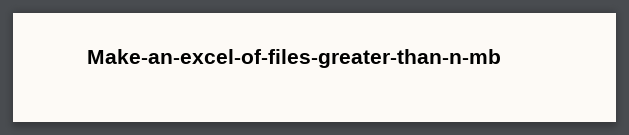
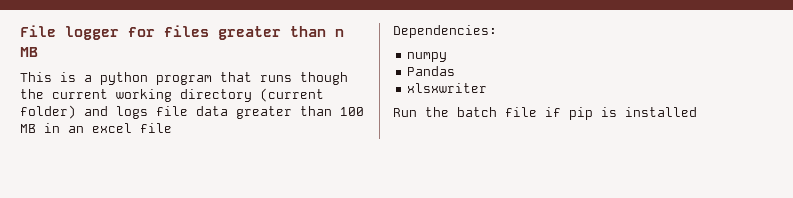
- Make-an-excel-of-files-greater-than-n-mb
+ File logger for files greater than n MB
+ This is a python program that runs though the current working directory (current folder) and logs file data greater than 100 MB in an excel file
+ Dependencies:
+ numpy
+ Pandas
+ xlsxwriter
+ Run the batch file if pip is installed

